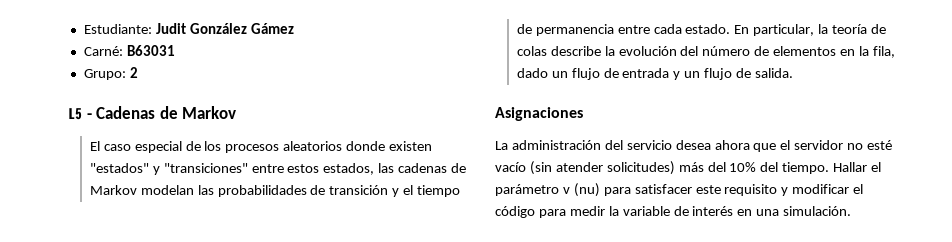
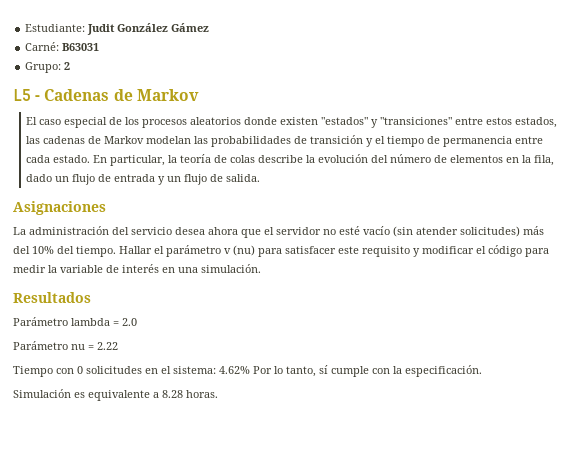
+ Resultados
+ Parámetro lambda = 2.0
+ Parámetro nu = 2.22
+ Tiempo con 0 solicitudes en el sistema: 4.62% Por lo tanto, sí cumple con la especificación.
+ Simulación es equivalente a 8.28 horas.

